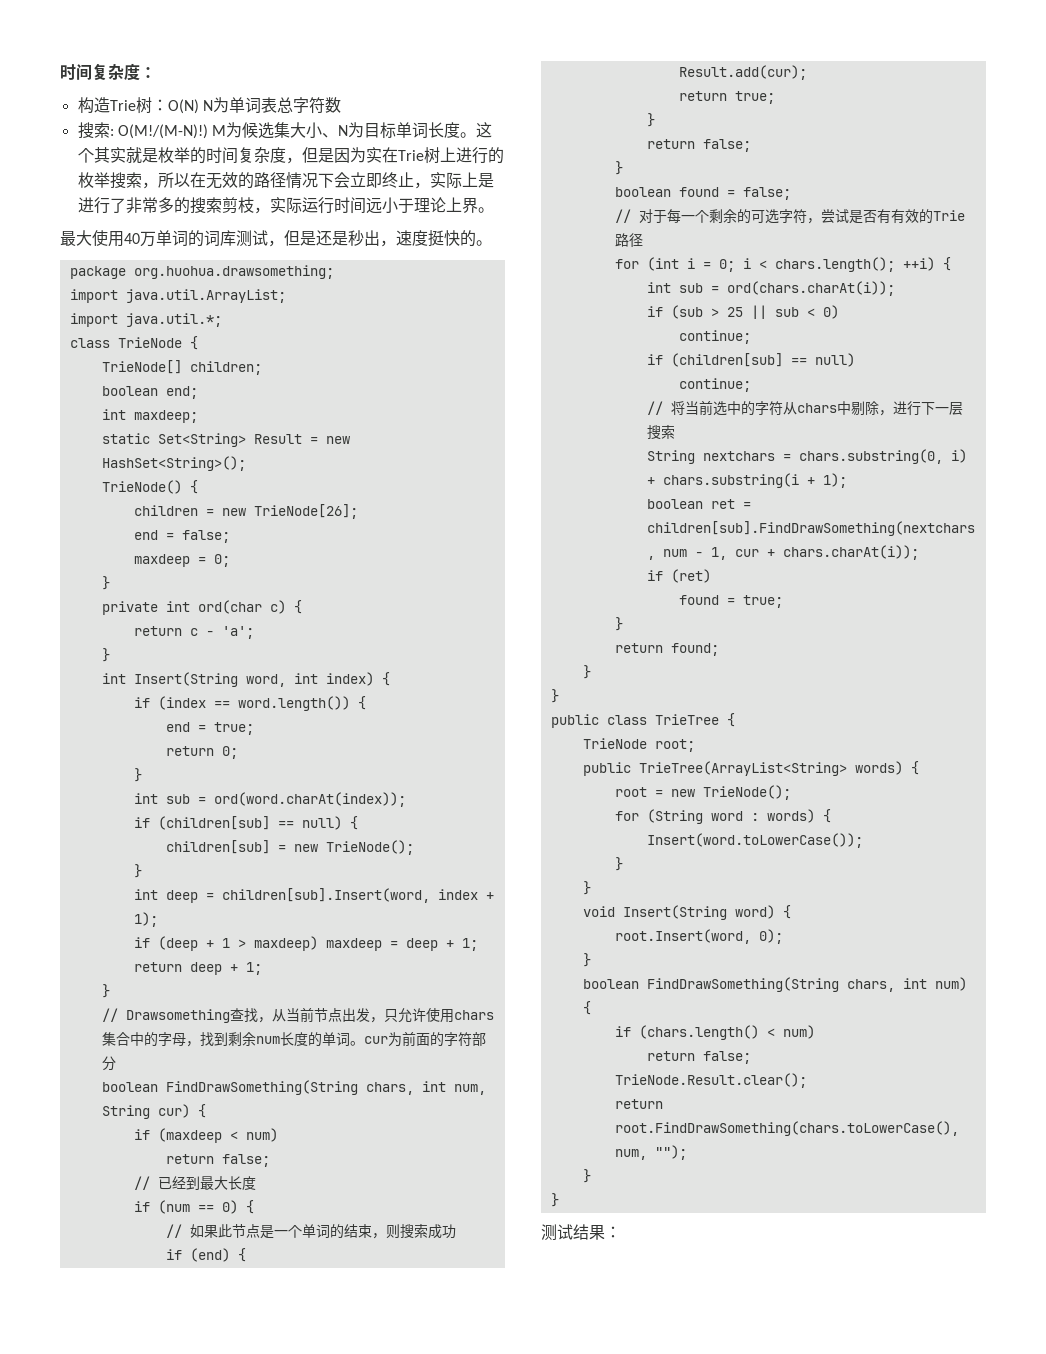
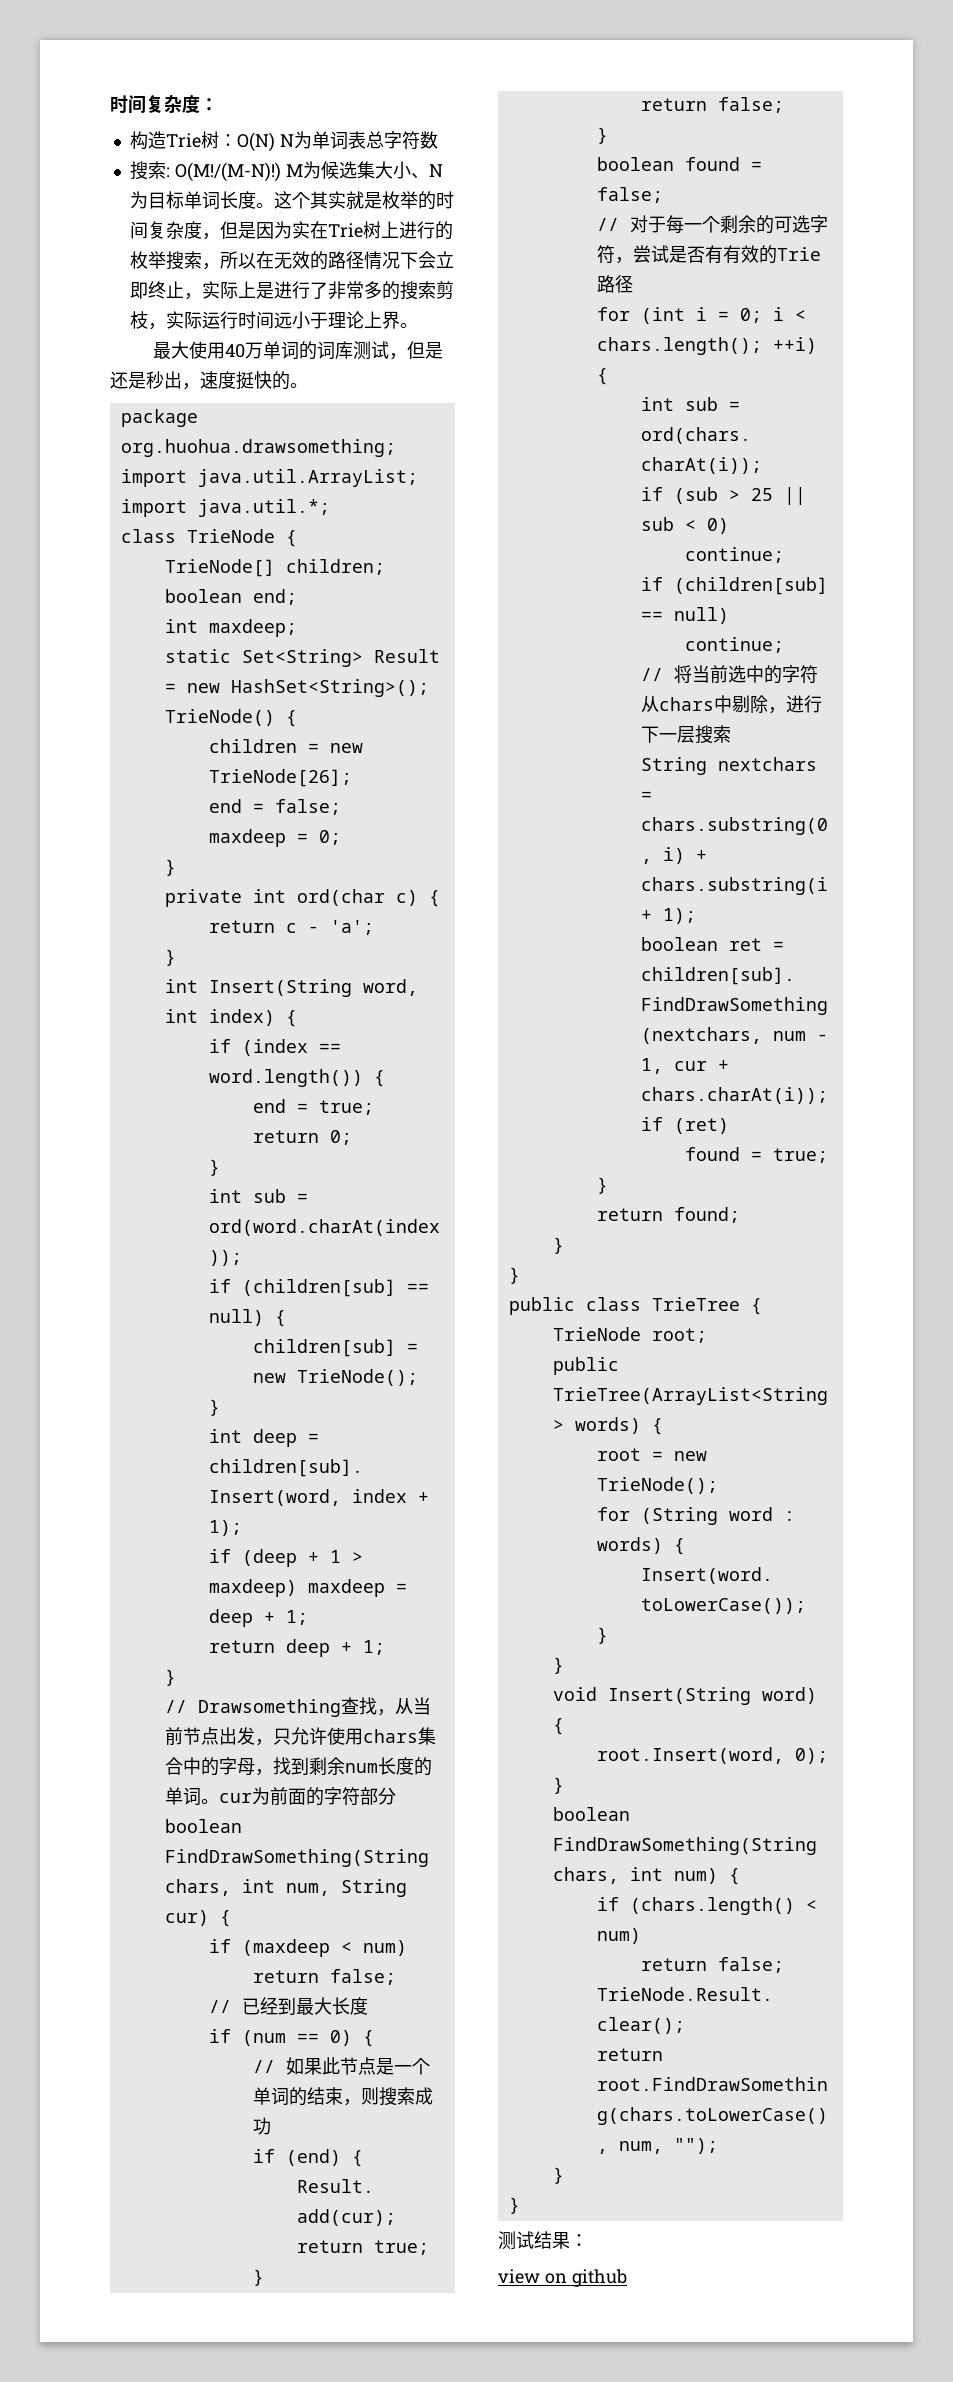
+ view on github

